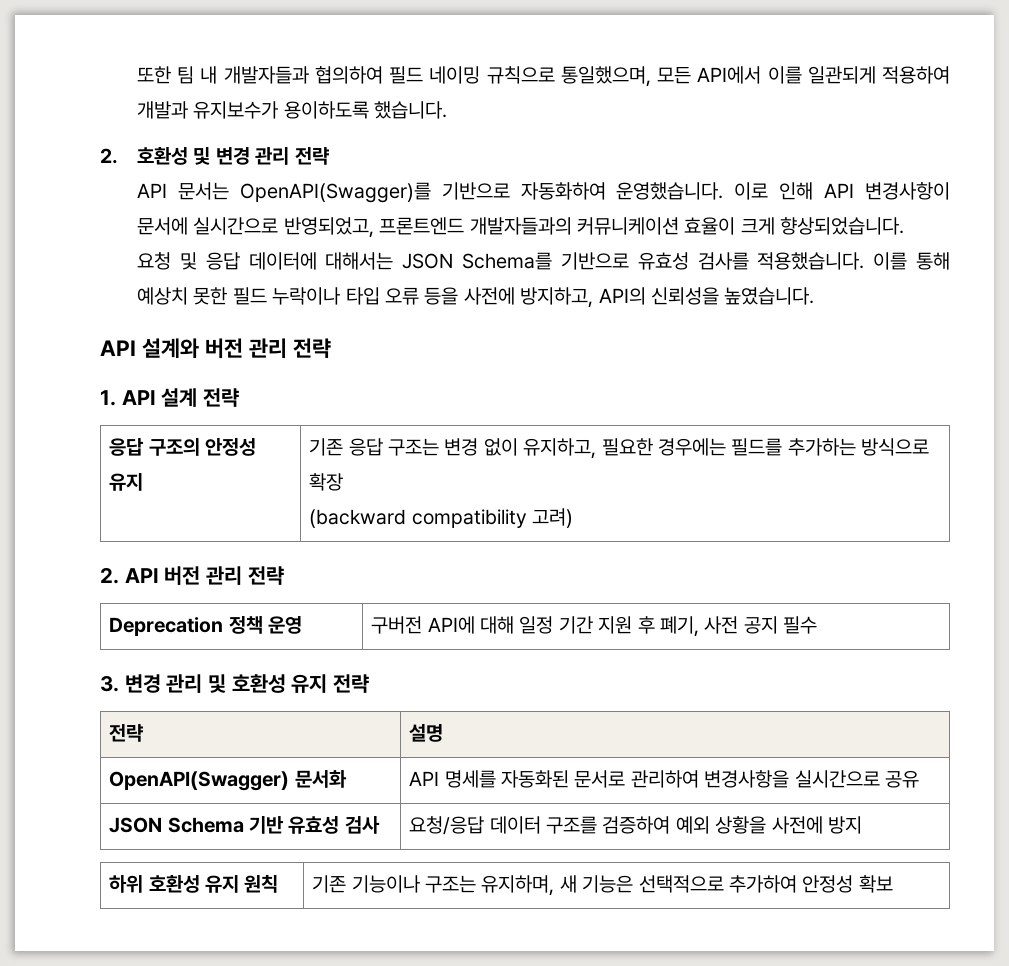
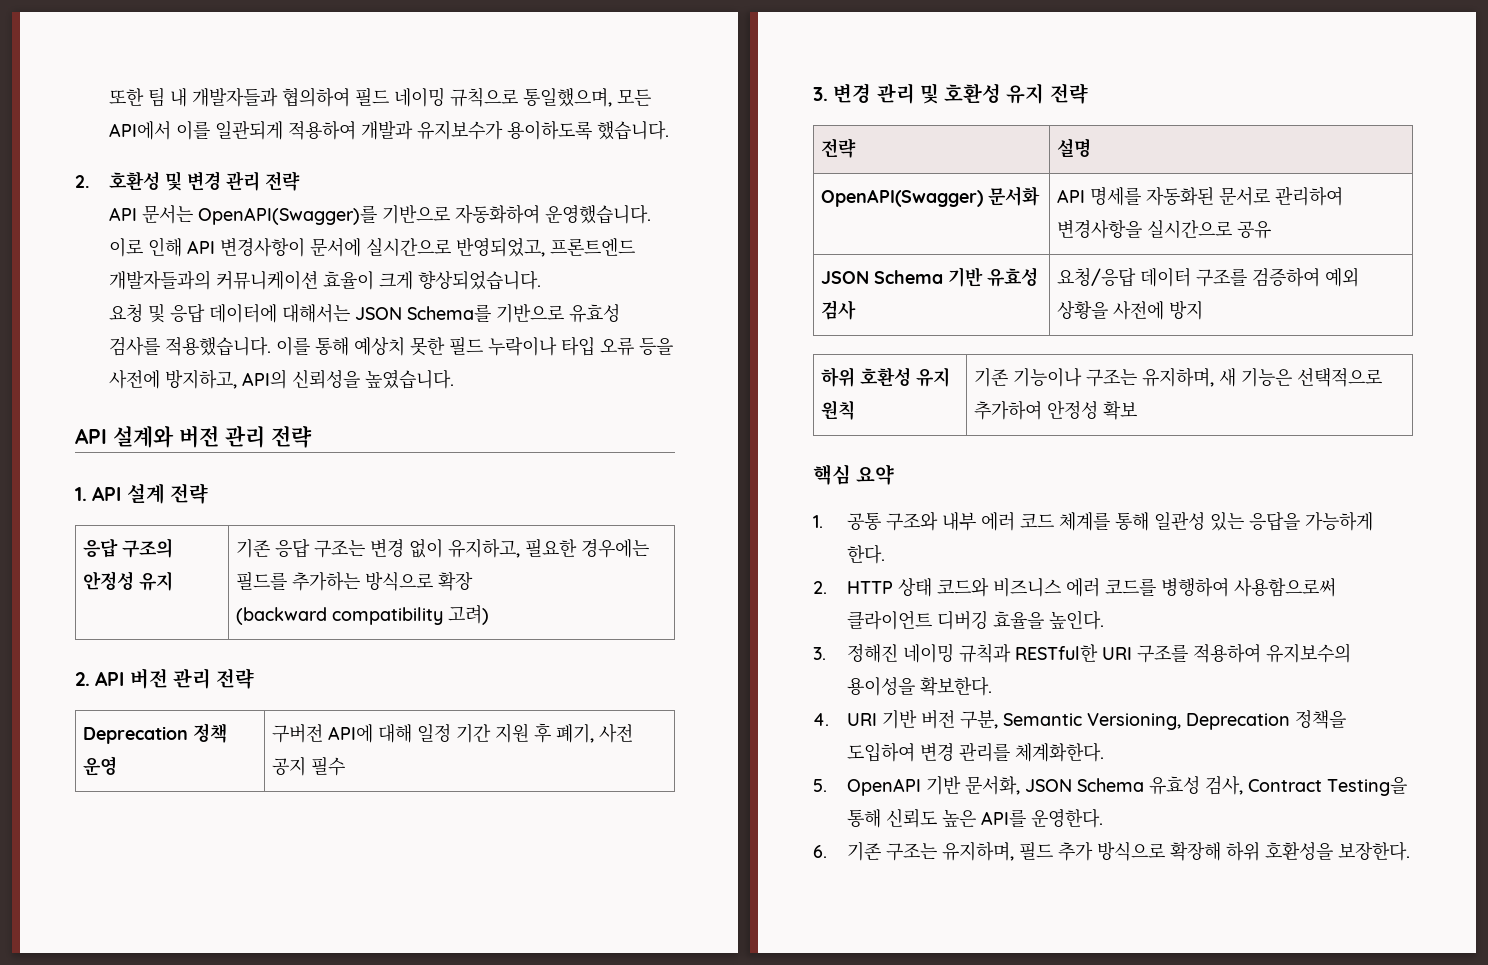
+ 핵심 요약
+ 1. 공통 구조와 내부 에러 코드 체계를 통해 일관성 있는 응답을 가능하게 한다.
+ 2. HTTP 상태 코드와 비즈니스 에러 코드를 병행하여 사용함으로써 클라이언트 디버깅 효율을 높인다.
+ 3. 정해진 네이밍 규칙과 RESTful한 URI 구조를 적용하여 유지보수의 용이성을 확보한다.
+ 4. URI 기반 버전 구분, Semantic Versioning, Deprecation 정책을 도입하여 변경 관리를 체계화한다.
+ 5. OpenAPI 기반 문서화, JSON Schema 유효성 검사, Contract Testing을 통해 신뢰도 높은 API를 운영한다.
+ 6. 기존 구조는 유지하며, 필드 추가 방식으로 확장해 하위 호환성을 보장한다.

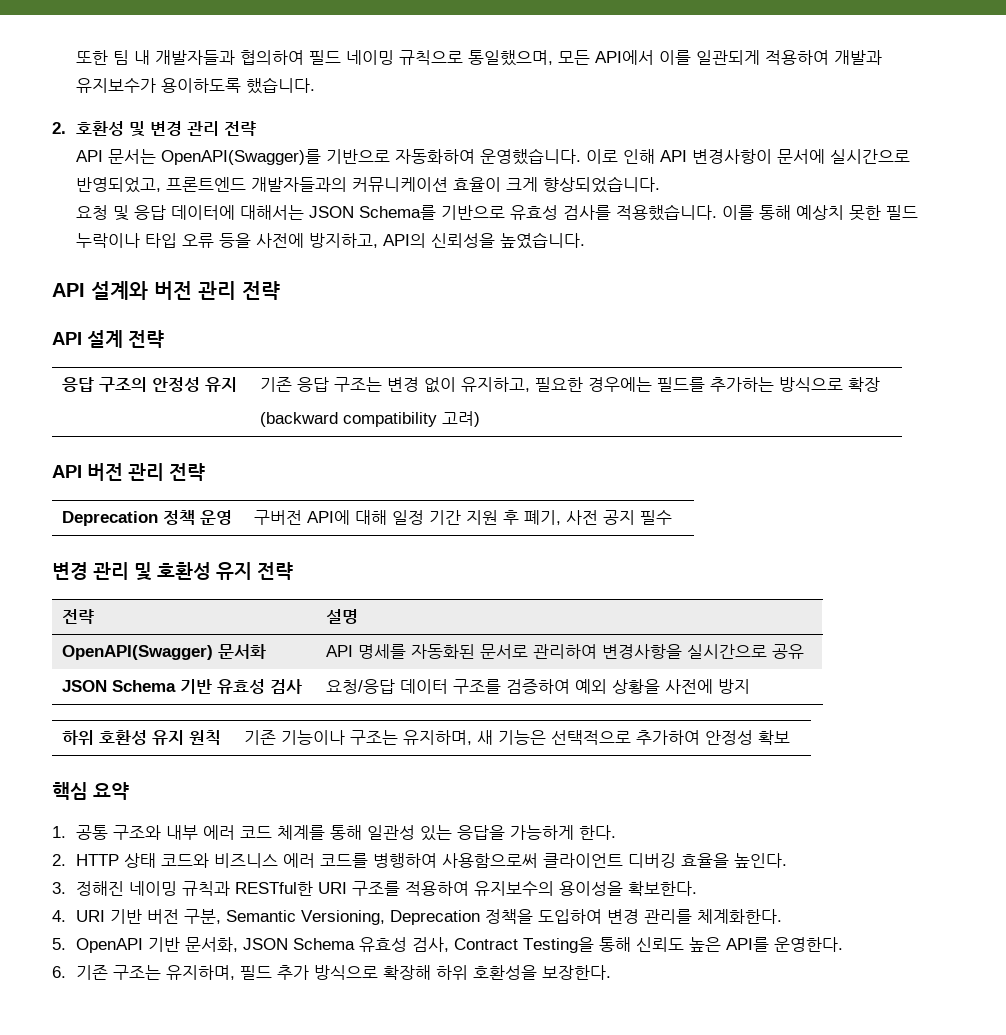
- 1. API 설계 전략
+ API 설계 전략
- 2. API 버전 관리 전략
+ API 버전 관리 전략
- 3. 변경 관리 및 호환성 유지 전략
+ 변경 관리 및 호환성 유지 전략

